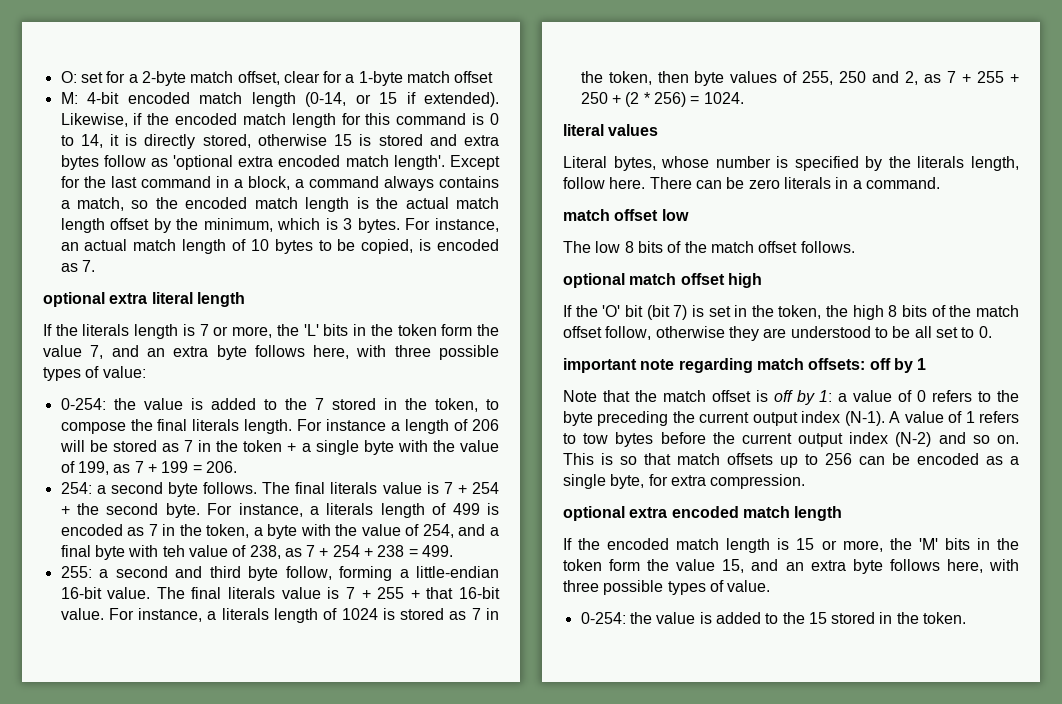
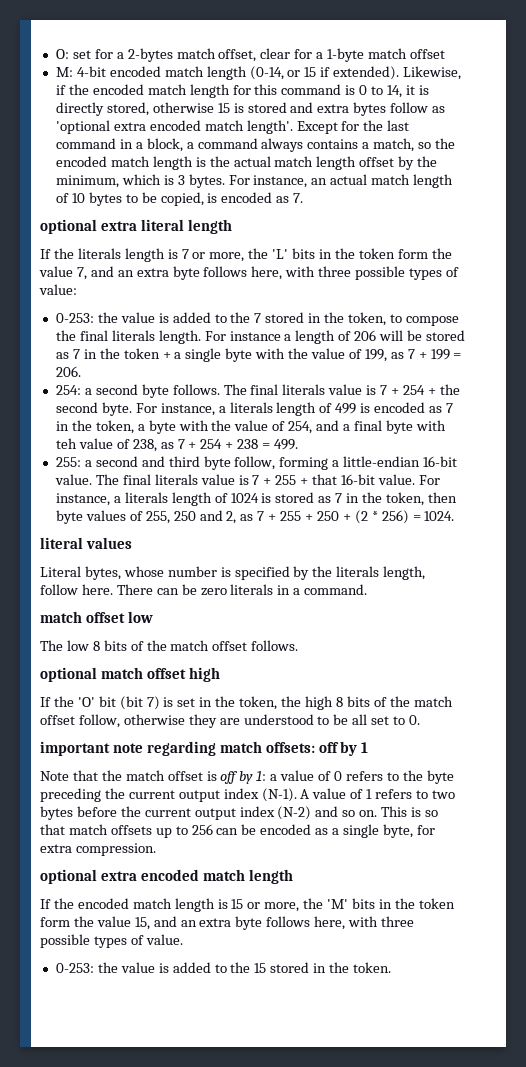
- O: set for a 2-byte match offset, clear for a 1-byte match offset
+ O: set for a 2-bytes match offset, clear for a 1-byte match offset
- 0-254: the value is added to the 7 stored in the token, to compose the final literals length.
+ 0-253: the value is added to the 7 stored in the token, to compose the final literals length.
- A value of 1 refers to tow bytes before the current output index (N-2) and so on.
+ A value of 1 refers to two bytes before the current output index (N-2) and so on.
- 0-254: the value is added to the 15 stored in the token.
+ 0-253: the value is added to the 15 stored in the token.

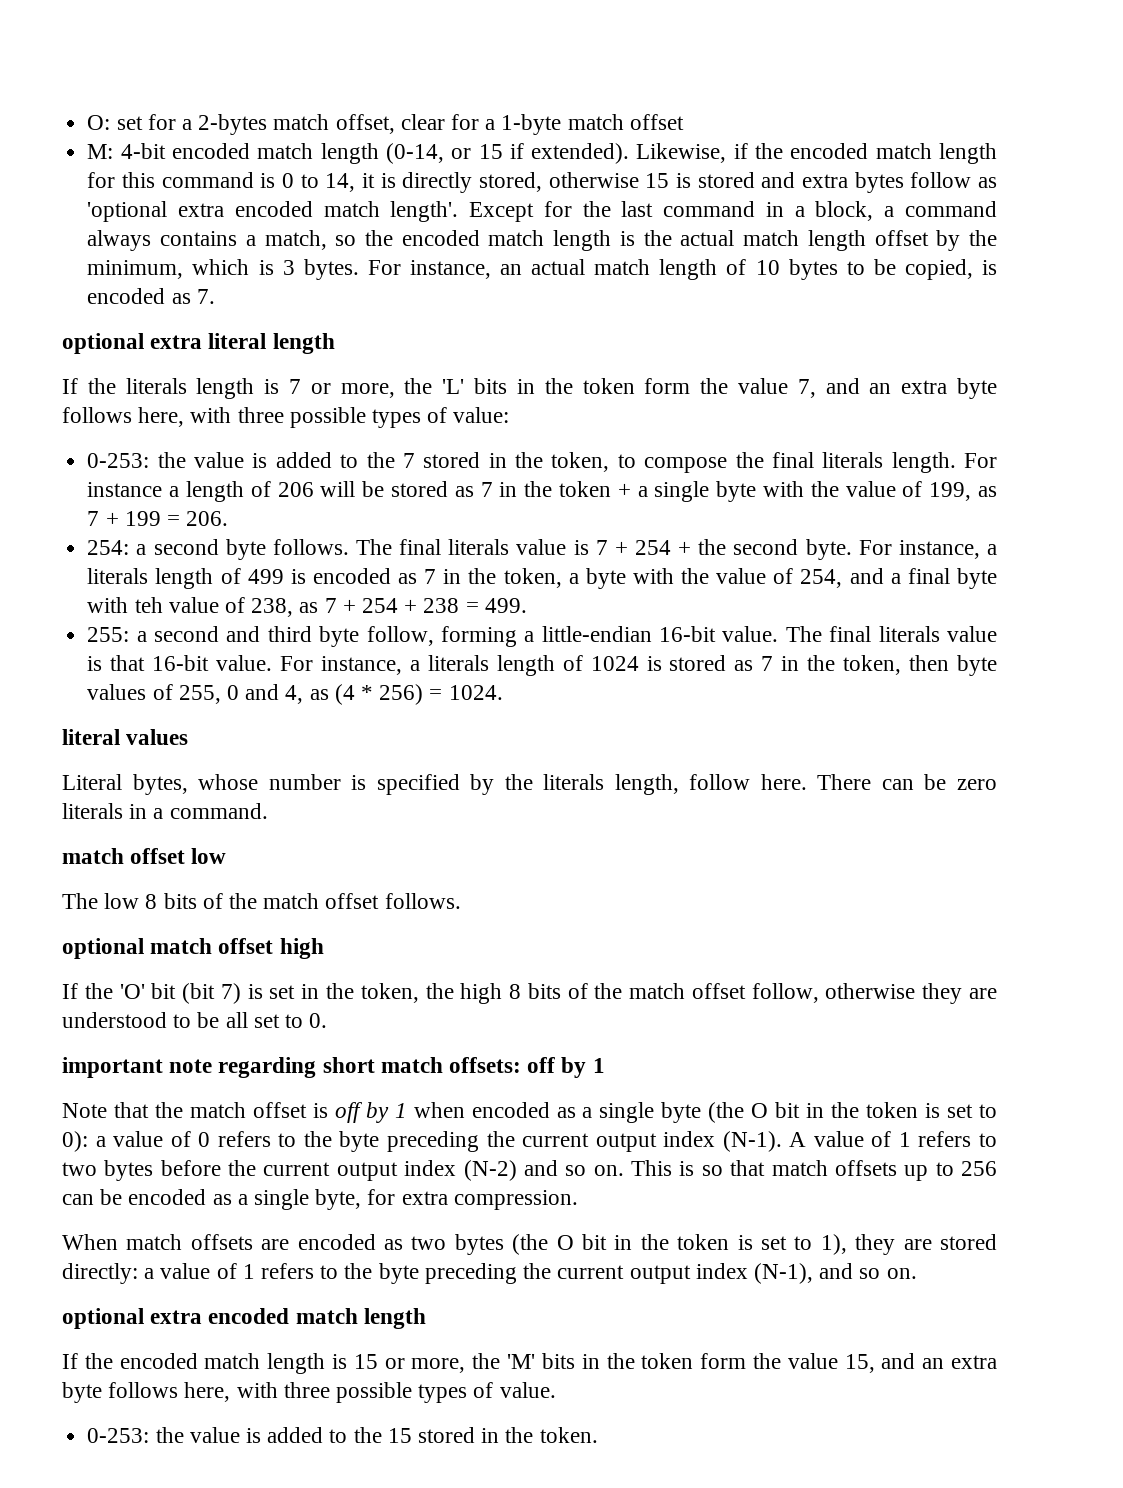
- The final literals value is 7 + 255 + that 16-bit value.
+ The final literals value is that 16-bit value.
- For instance, a literals length of 1024 is stored as 7 in the token, then byte values of 255, 250 and 2, as 7 + 255 + 250 + (2 * 256) = 1024.
+ For instance, a literals length of 1024 is stored as 7 in the token, then byte values of 255, 0 and 4, as (4 * 256) = 1024.
- important note regarding match offsets: off by 1
+ important note regarding short match offsets: off by 1
- Note that the match offset is off by 1: a value of 0 refers to the byte preceding the current output index (N-1).
+ Note that the match offset is off by 1 when encoded as a single byte (the O bit in the token is set to 0): a value of 0 refers to the byte preceding the current output index (N-1).
+ When match offsets are encoded as two bytes (the O bit in the token is set to 1), they are stored directly: a value of 1 refers to the byte preceding the current output index (N-1), and so on.

